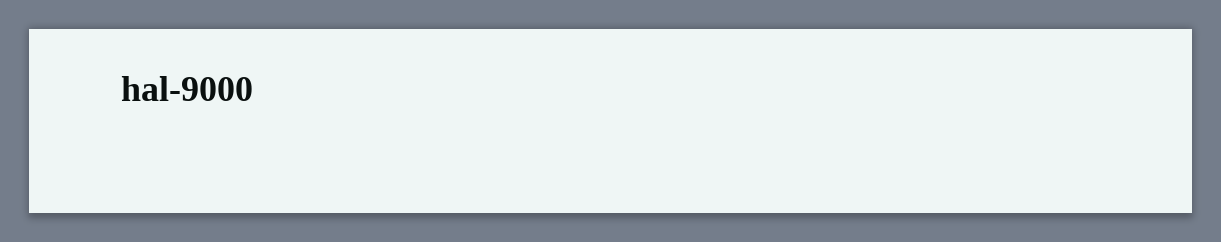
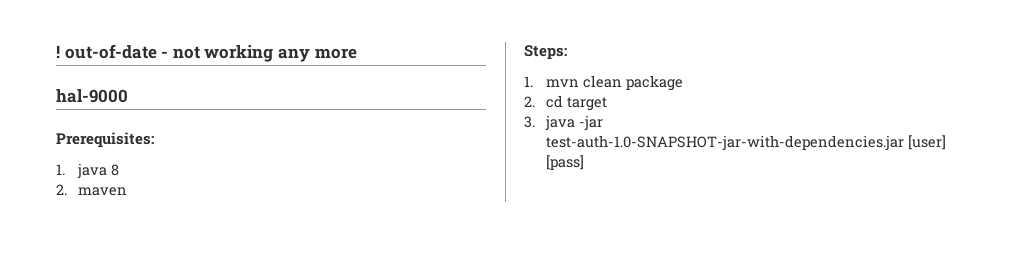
+ ! out-of-date - not working any more
  hal-9000
+ Prerequisites:
+ 1. java 8
+ 2. maven
+ Steps:
+ 1. mvn clean package
+ 2. cd target
+ 3. java -jar test-auth-1.0-SNAPSHOT-jar-with-dependencies.jar [user] [pass]

